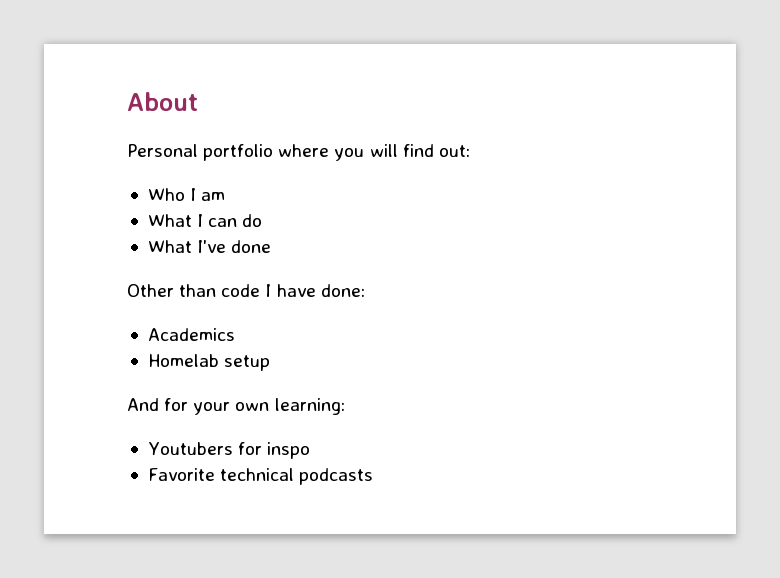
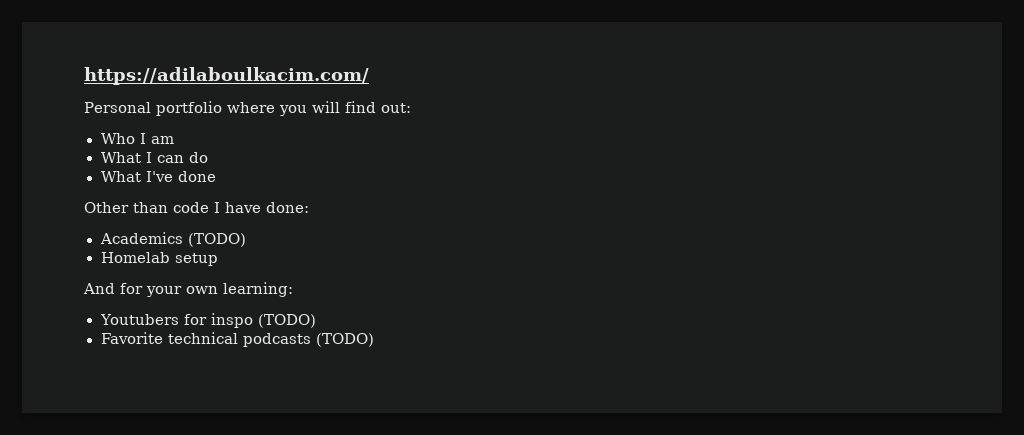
- About
+ https://adilaboulkacim.com/
- Academics
+ Academics (TODO)
- Youtubers for inspo
+ Youtubers for inspo (TODO)
- Favorite technical podcasts
+ Favorite technical podcasts (TODO)

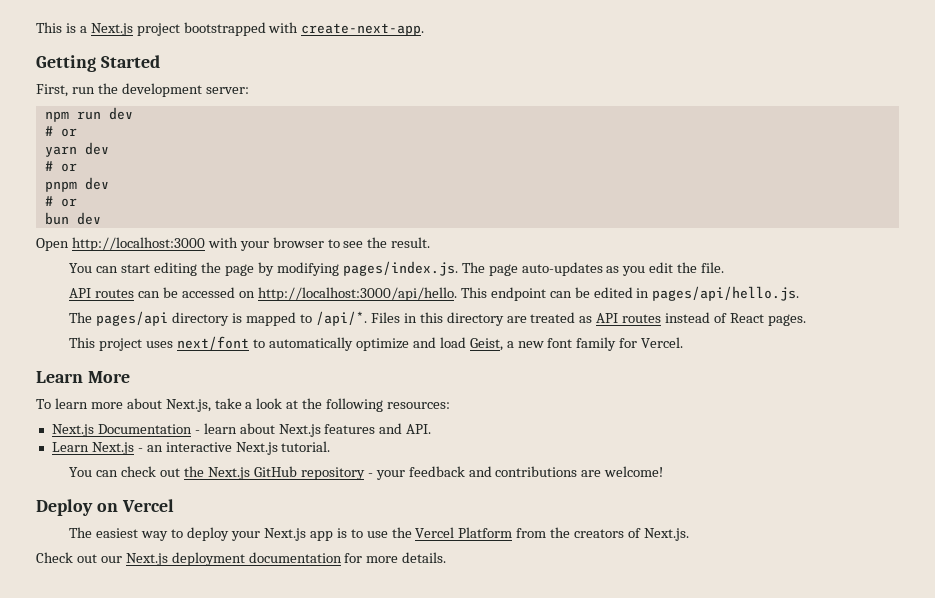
- https://adilaboulkacim.com/
- Personal portfolio where you will find out:
- Who I am
- What I can do
- What I've done
- Other than code I have done:
- Academics (TODO)
- Homelab setup
- And for your own learning:
- Youtubers for inspo (TODO)
- Favorite technical podcasts (TODO)
+ This is a Next.js project bootstrapped with create-next-app.
+ Getting Started
+ First, run the development server:
+ npm run dev
+ # or
+ yarn dev
+ # or
+ pnpm dev
+ # or
+ bun dev
+ Open http://localhost:3000 with your browser to see the result.
+ You can start editing the page by modifying pages/index.js. The page auto-updates as you edit the file.
+ API routes can be accessed on http://localhost:3000/api/hello. This endpoint can be edited in pages/api/hello.js.
+ The pages/api directory is mapped to /api/*. Files in this directory are treated as API routes instead of React pages.
+ This project uses next/font to automatically optimize and load Geist, a new font family for Vercel.
+ Learn More
+ To learn more about Next.js, take a look at the following resources:
+ Next.js Documentation - learn about Next.js features and API.
+ Learn Next.js - an interactive Next.js tutorial.
+ You can check out the Next.js GitHub repository - your feedback and contributions are welcome!
+ Deploy on Vercel
+ The easiest way to deploy your Next.js app is to use the Vercel Platform from the creators of Next.js.
+ Check out our Next.js deployment documentation for more details.

